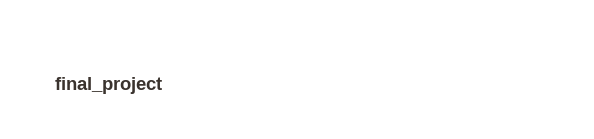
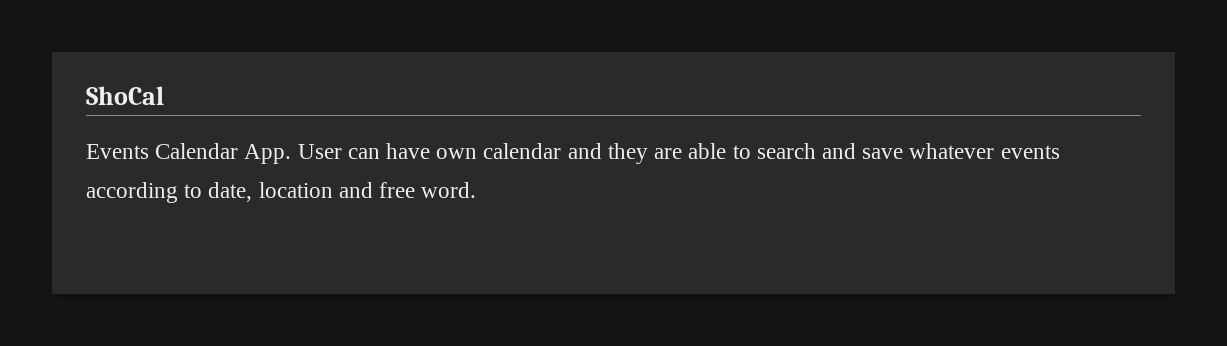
- final_project
+ ShoCal
+ Events Calendar App. User can have own calendar and they are able to search and save whatever events according to date, location and free word.

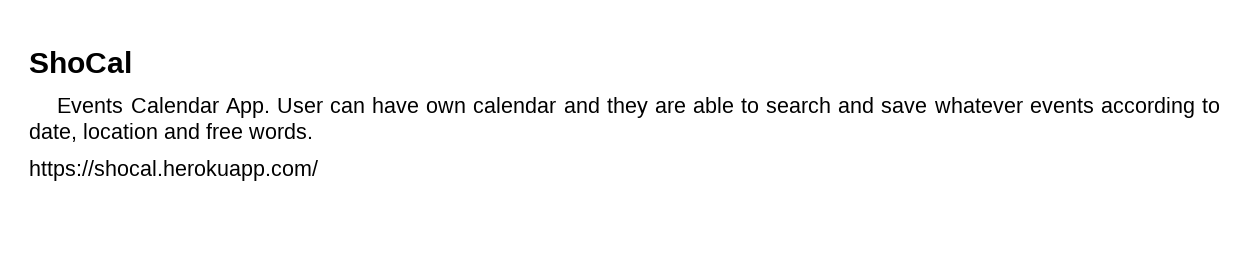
- Events Calendar App. User can have own calendar and they are able to search and save whatever events according to date, location and free word.
+ Events Calendar App. User can have own calendar and they are able to search and save whatever events according to date, location and free words.
+ https://shocal.herokuapp.com/

